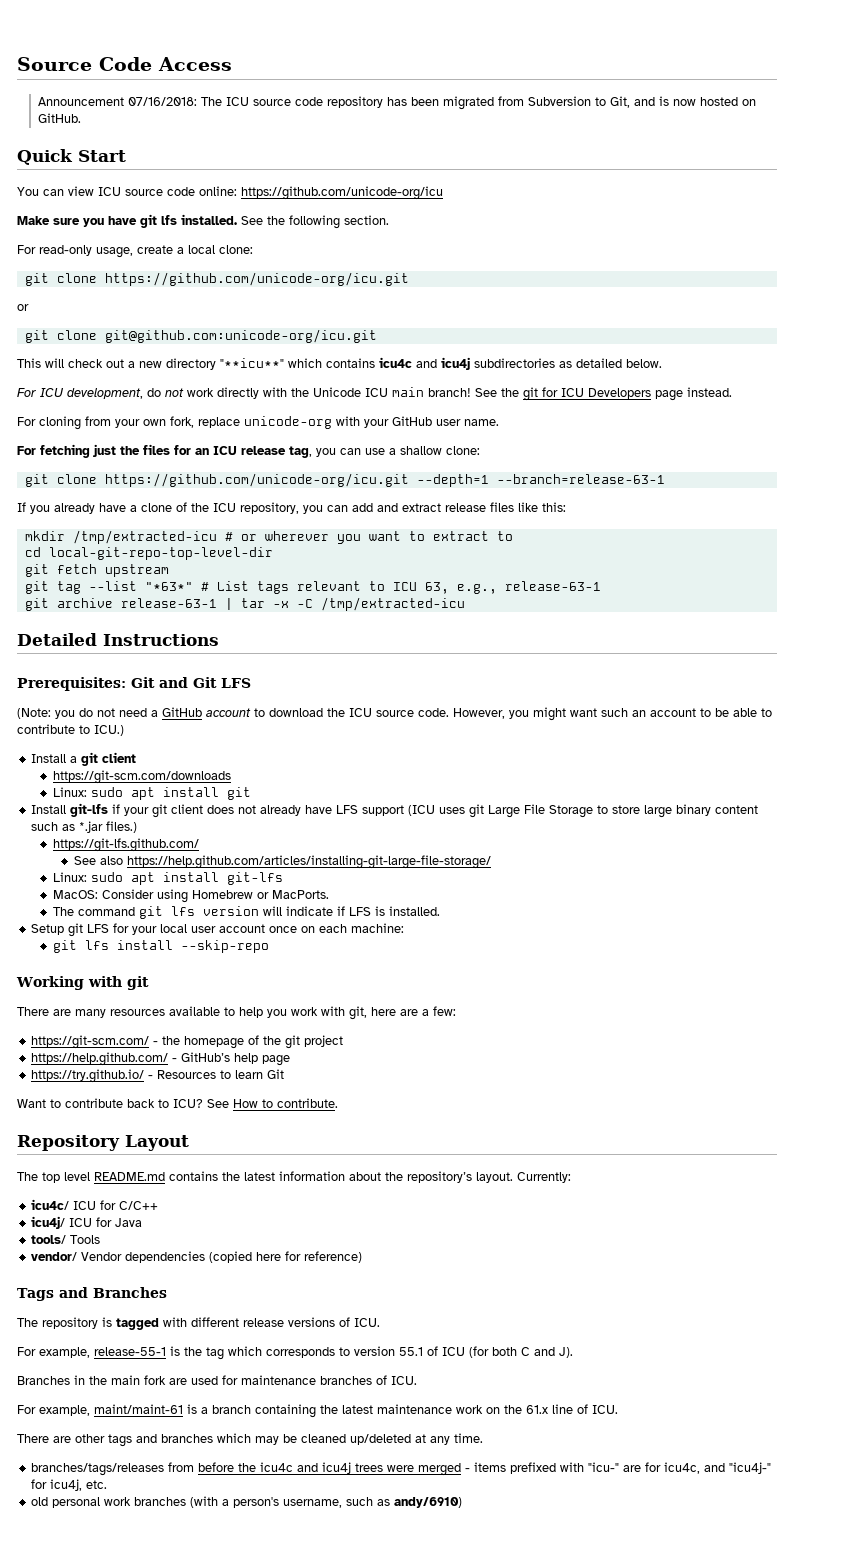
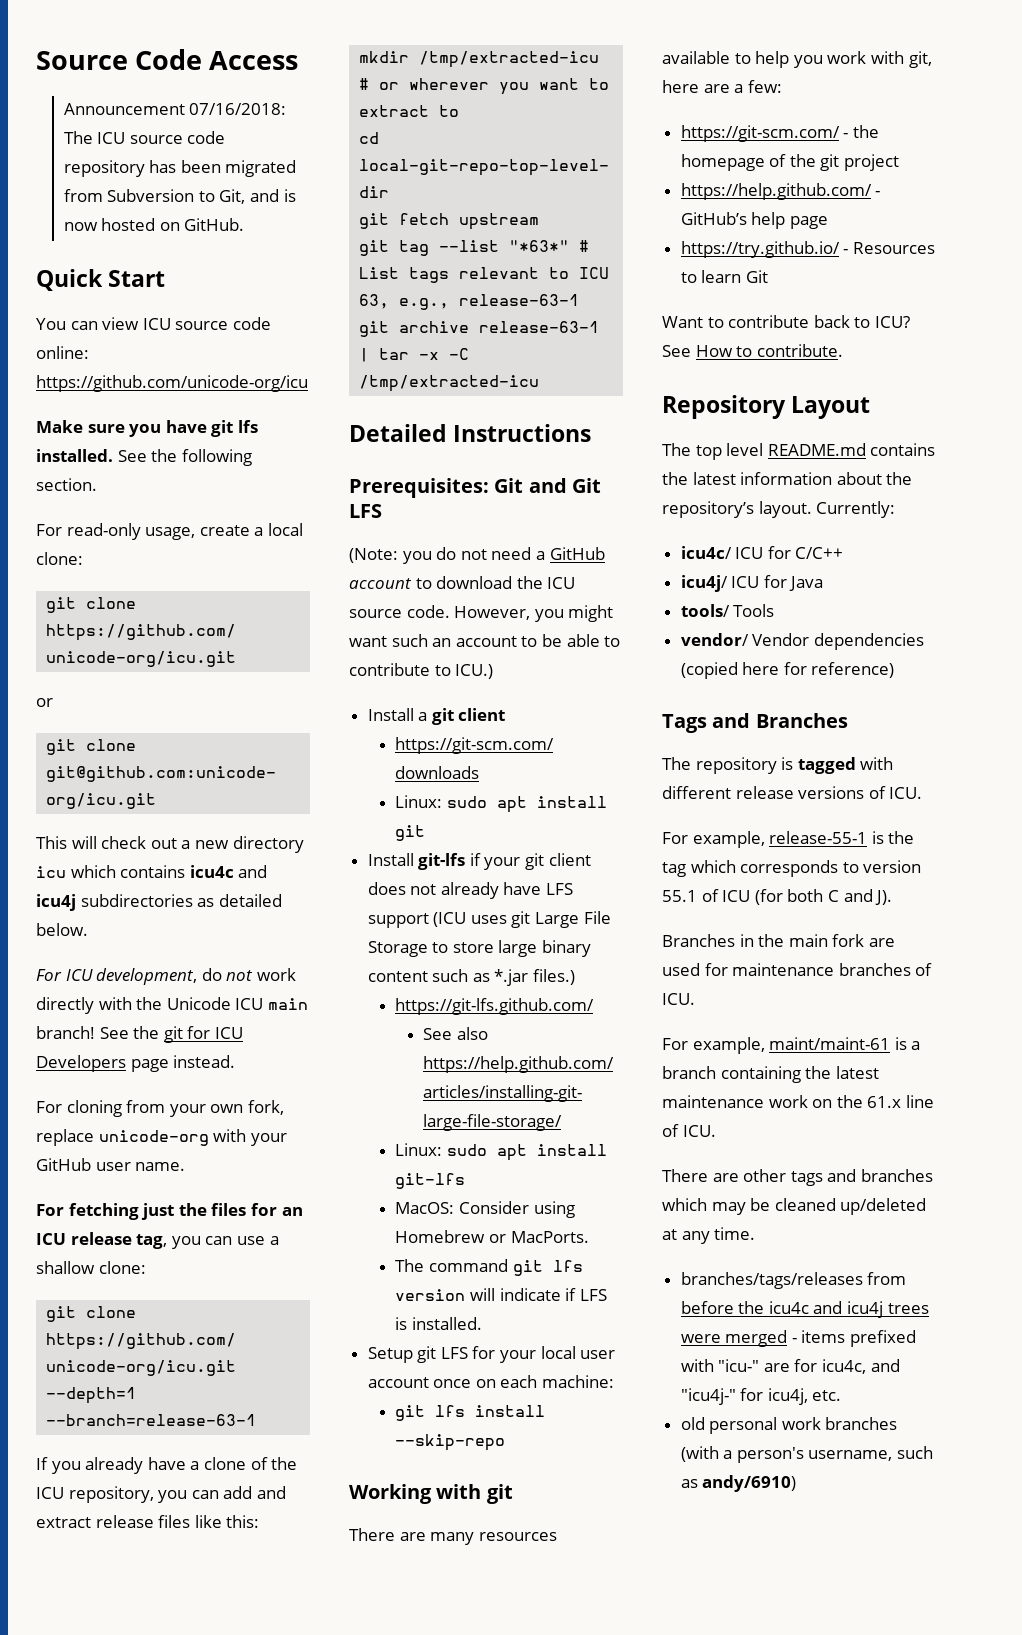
- This will check out a new directory "**icu**" which contains icu4c and icu4j subdirectories as detailed below.
+ This will check out a new directory icu which contains icu4c and icu4j subdirectories as detailed below.

